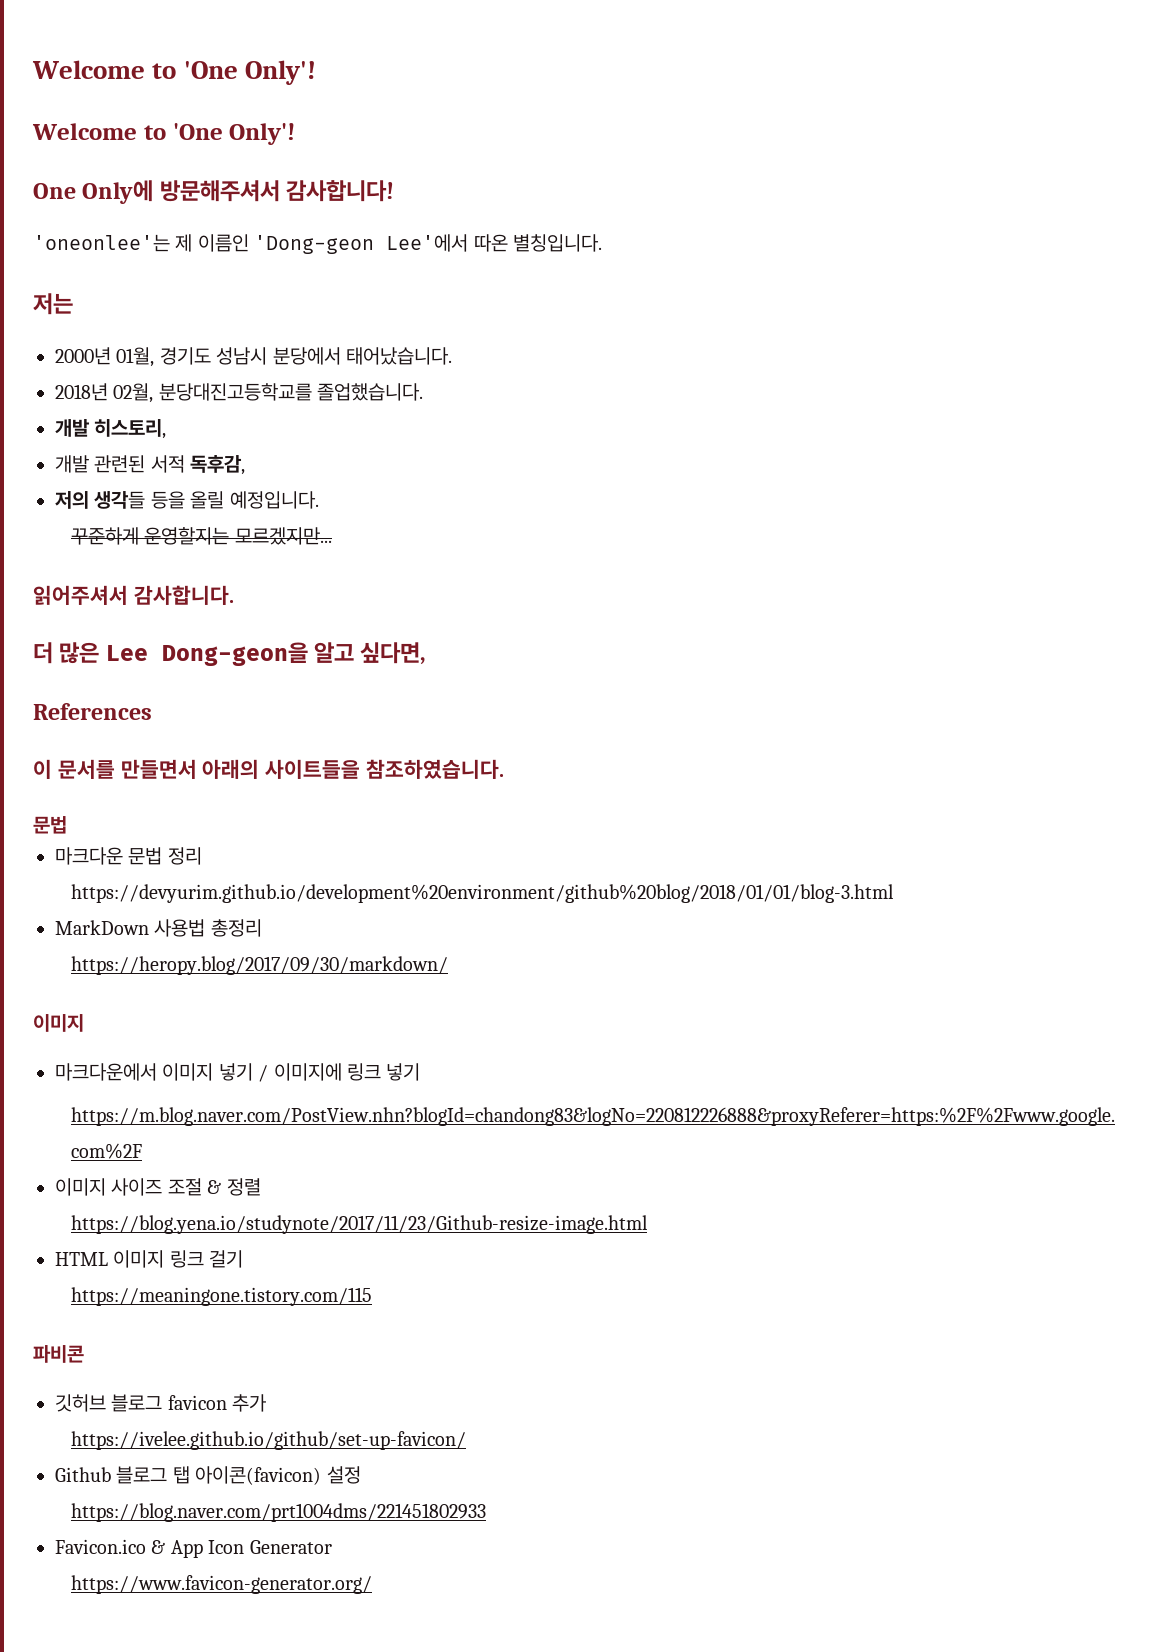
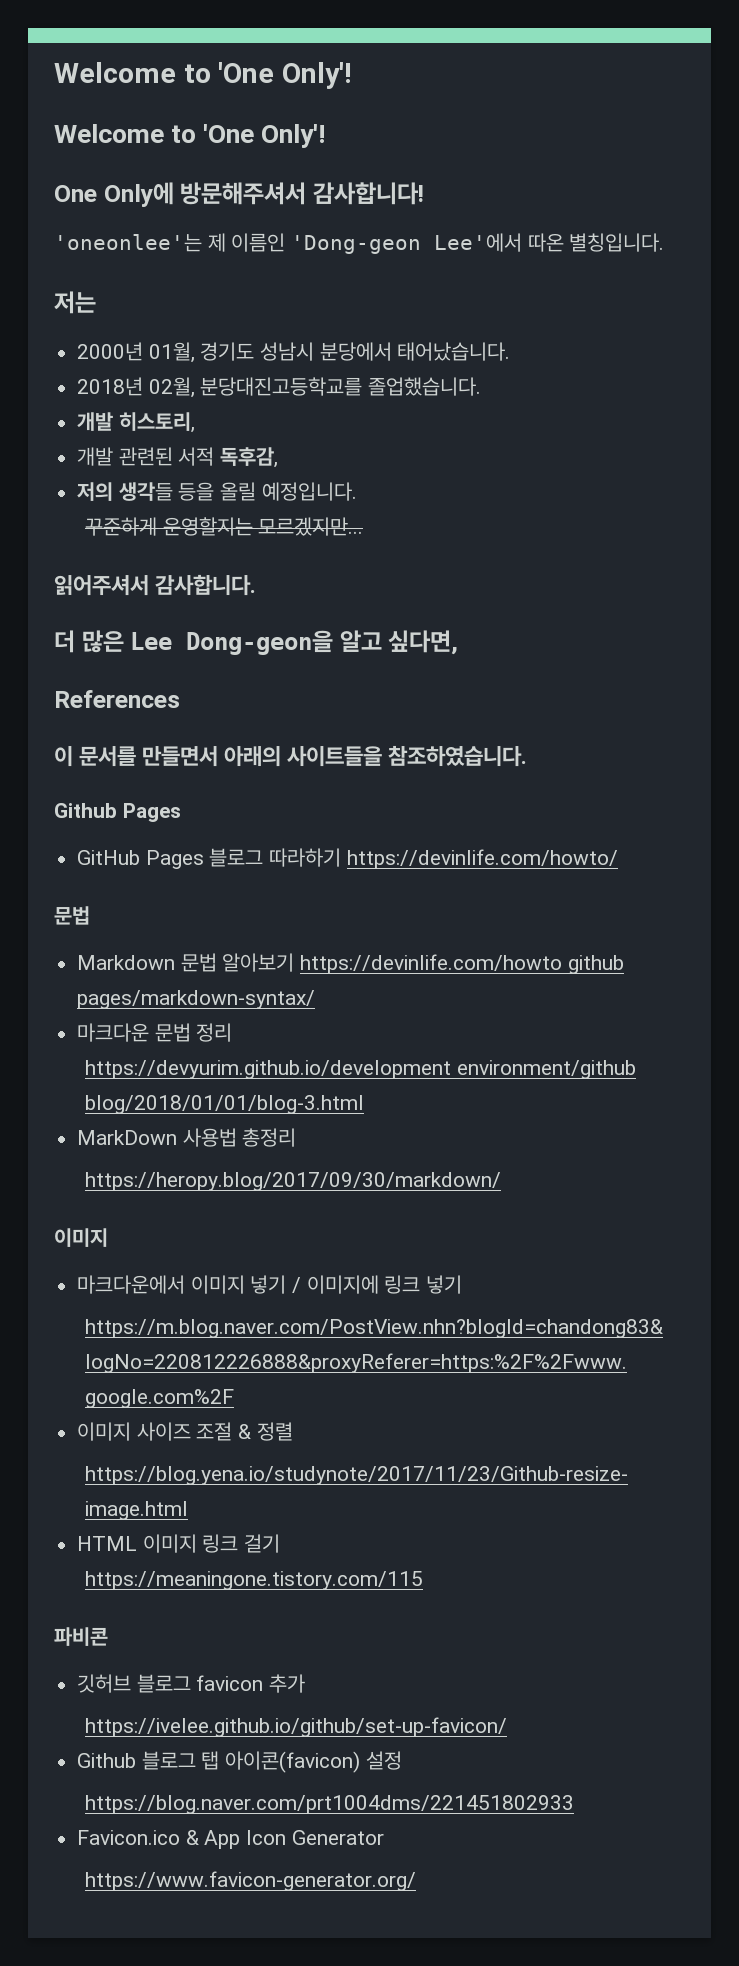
  이 문서를 만들면서 아래의 사이트들을 참조하였습니다.
+ Github Pages
+ GitHub Pages 블로그 따라하기 https://devinlife.com/howto/
  문법
+ Markdown 문법 알아보기 https://devinlife.com/howto github pages/markdown-syntax/
- https://devyurim.github.io/development%20environment/github%20blog/2018/01/01/blog-3.html
+ https://devyurim.github.io/development environment/github blog/2018/01/01/blog-3.html

